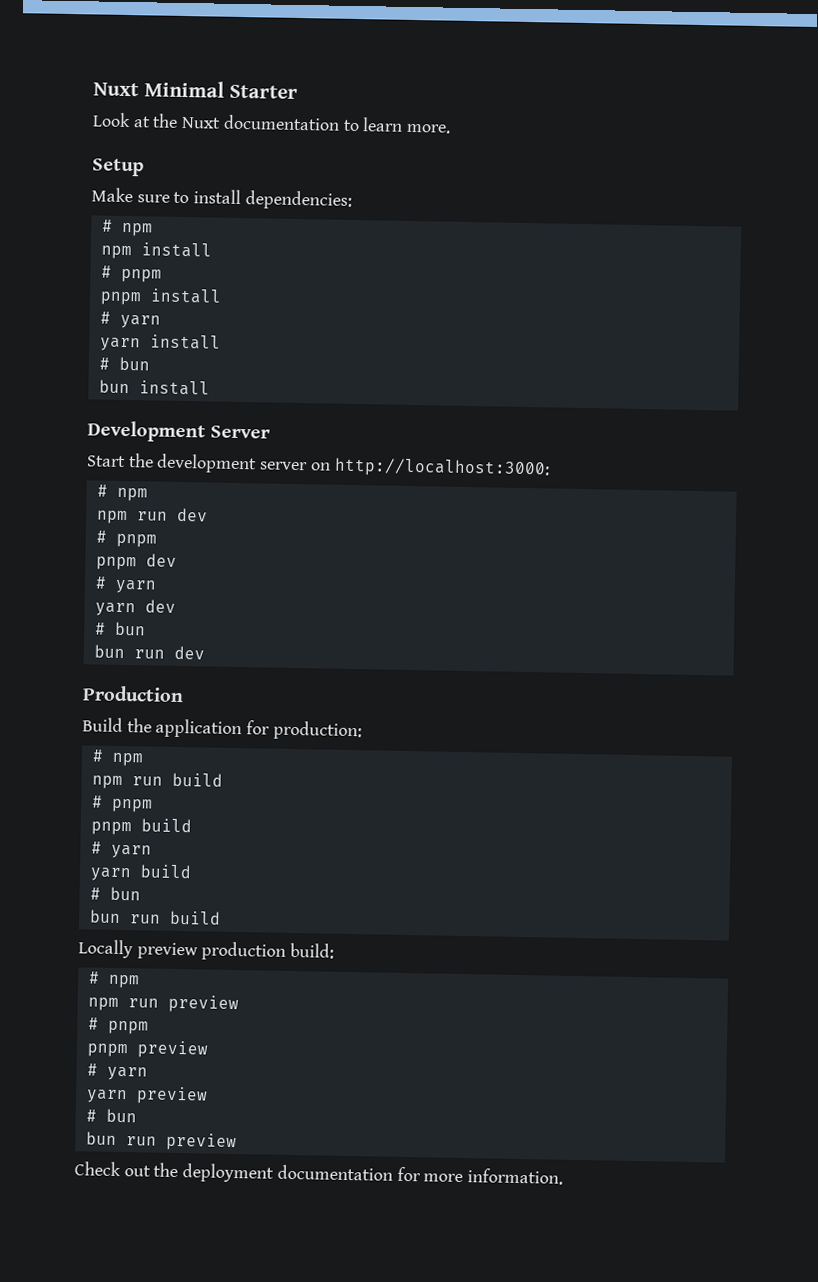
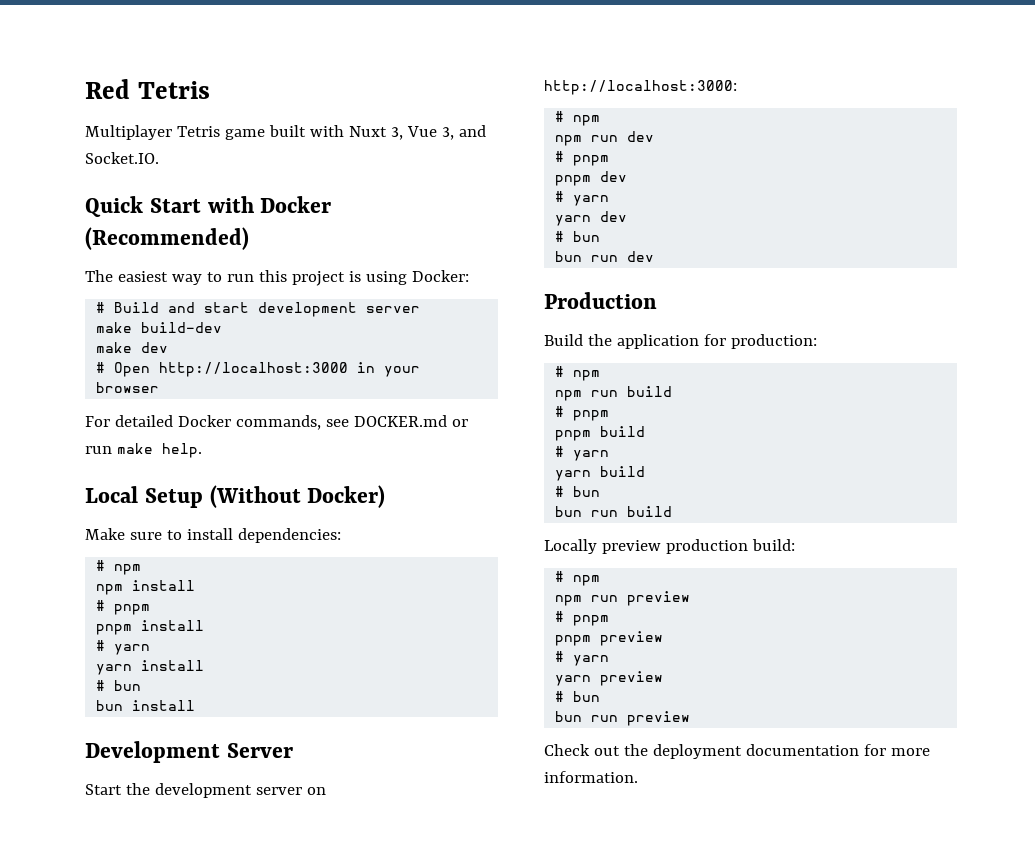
- Nuxt Minimal Starter
- Look at the Nuxt documentation to learn more.
- Setup
+ Red Tetris
+ Multiplayer Tetris game built with Nuxt 3, Vue 3, and Socket.IO.
+ Quick Start with Docker (Recommended)
+ The easiest way to run this project is using Docker:
+ # Build and start development server
+ make build-dev
+ make dev
+ # Open http://localhost:3000 in your browser
+ For detailed Docker commands, see DOCKER.md or run make help.
+ Local Setup (Without Docker)

